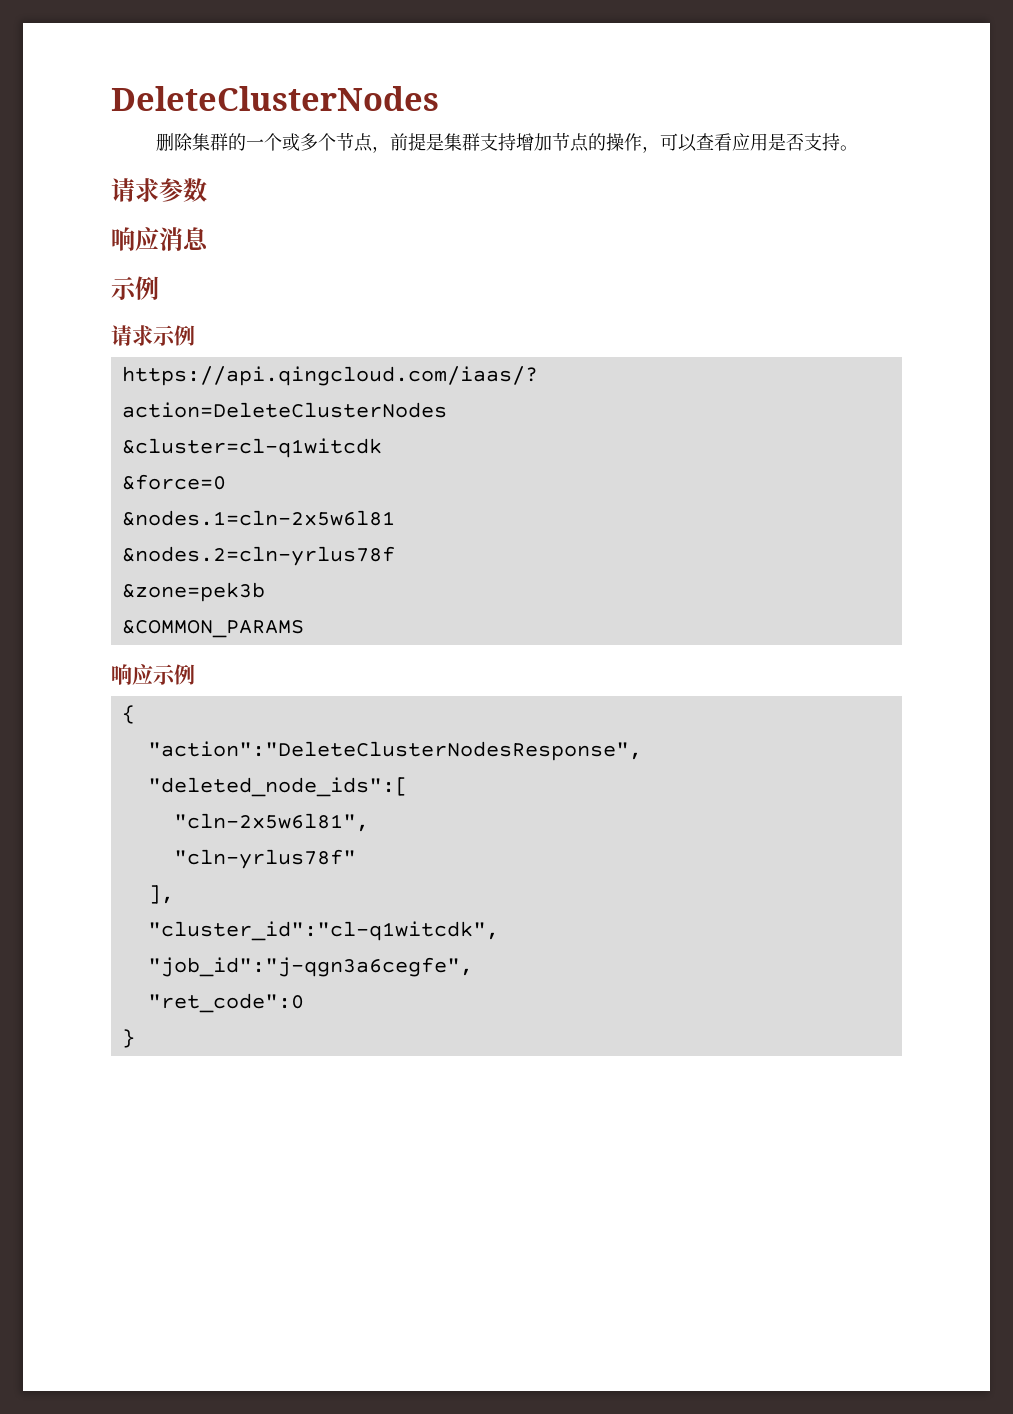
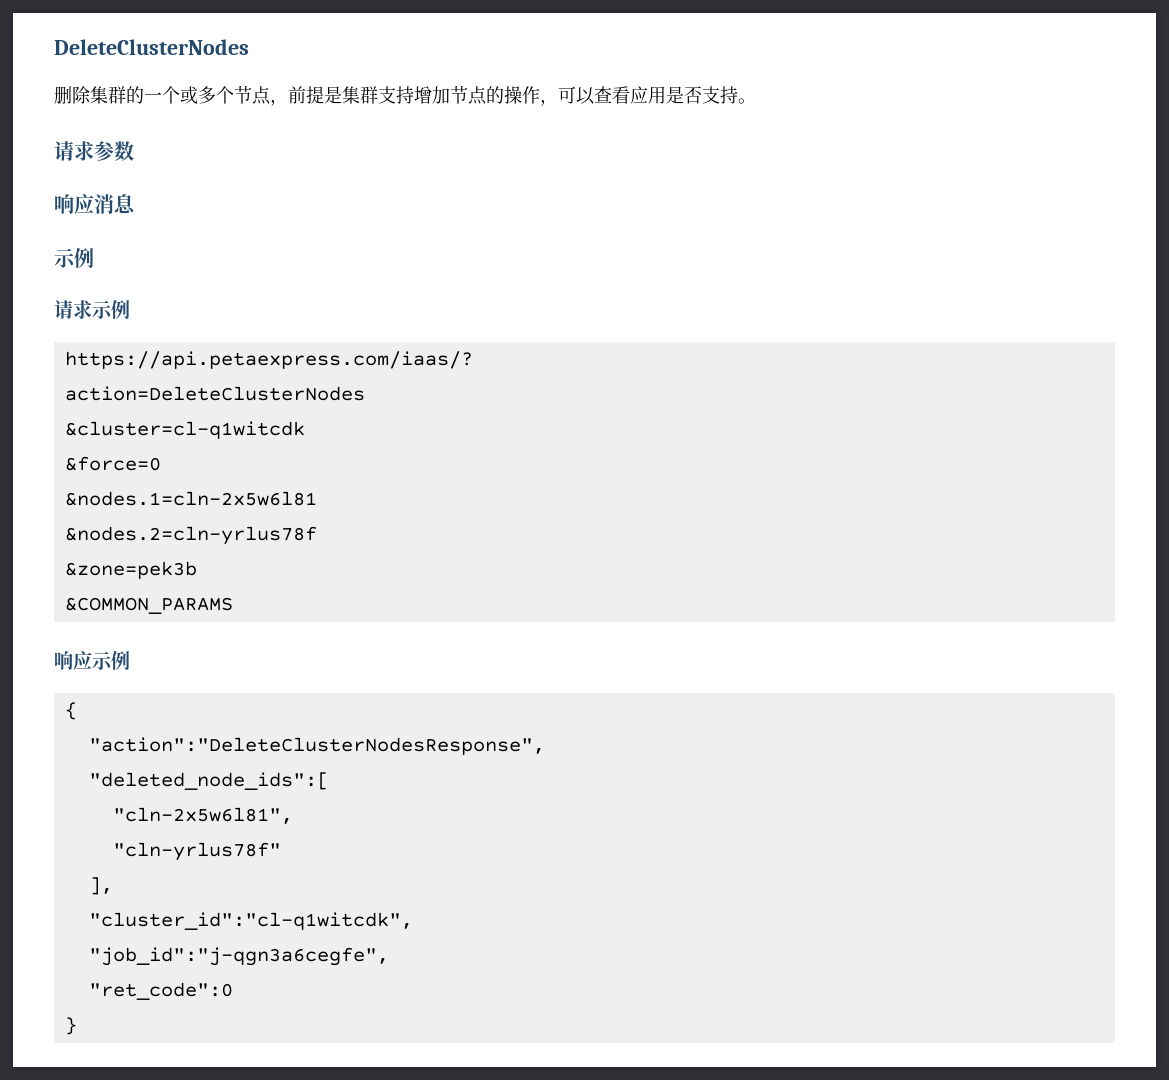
- https://api.qingcloud.com/iaas/?
+ https://api.petaexpress.com/iaas/?

